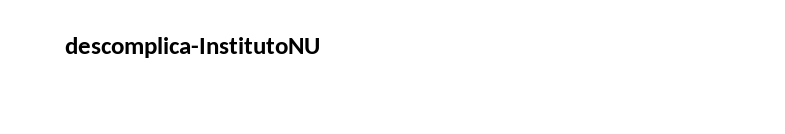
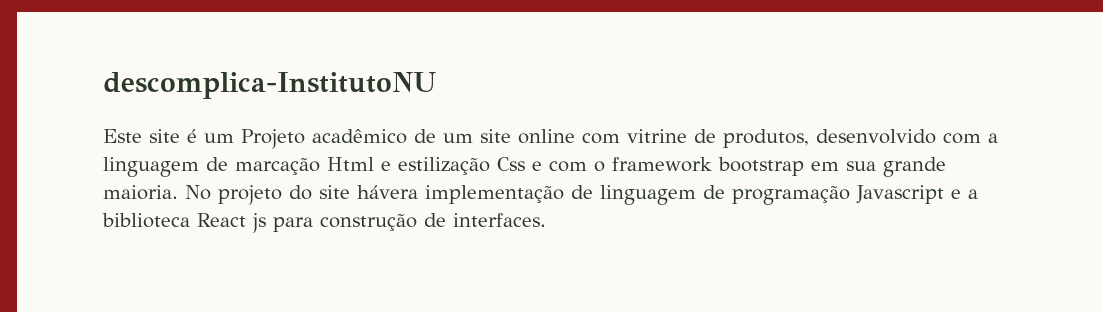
+ Este site é um Projeto acadêmico de um site online com vitrine de produtos, desenvolvido com a linguagem de marcação Html e estilização Css e com o framework bootstrap em sua grande maioria. No projeto do site hávera implementação de linguagem de programação Javascript e a biblioteca React js para construção de interfaces.

